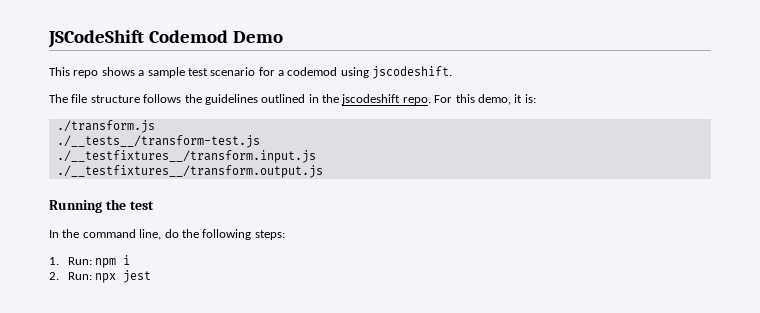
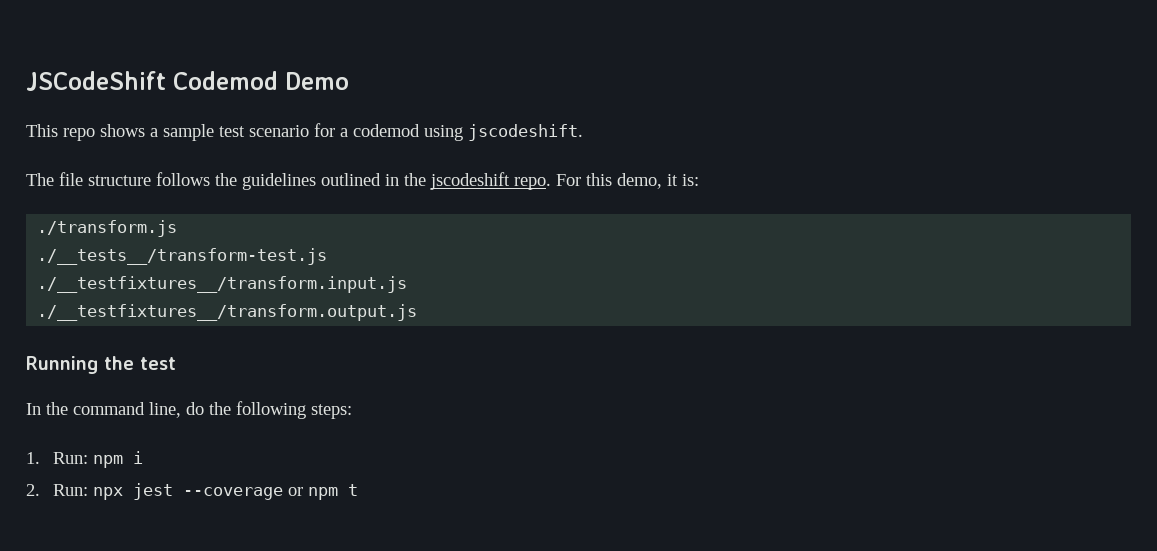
- 2. Run: npx jest
+ 2. Run: npx jest --coverage or npm t

